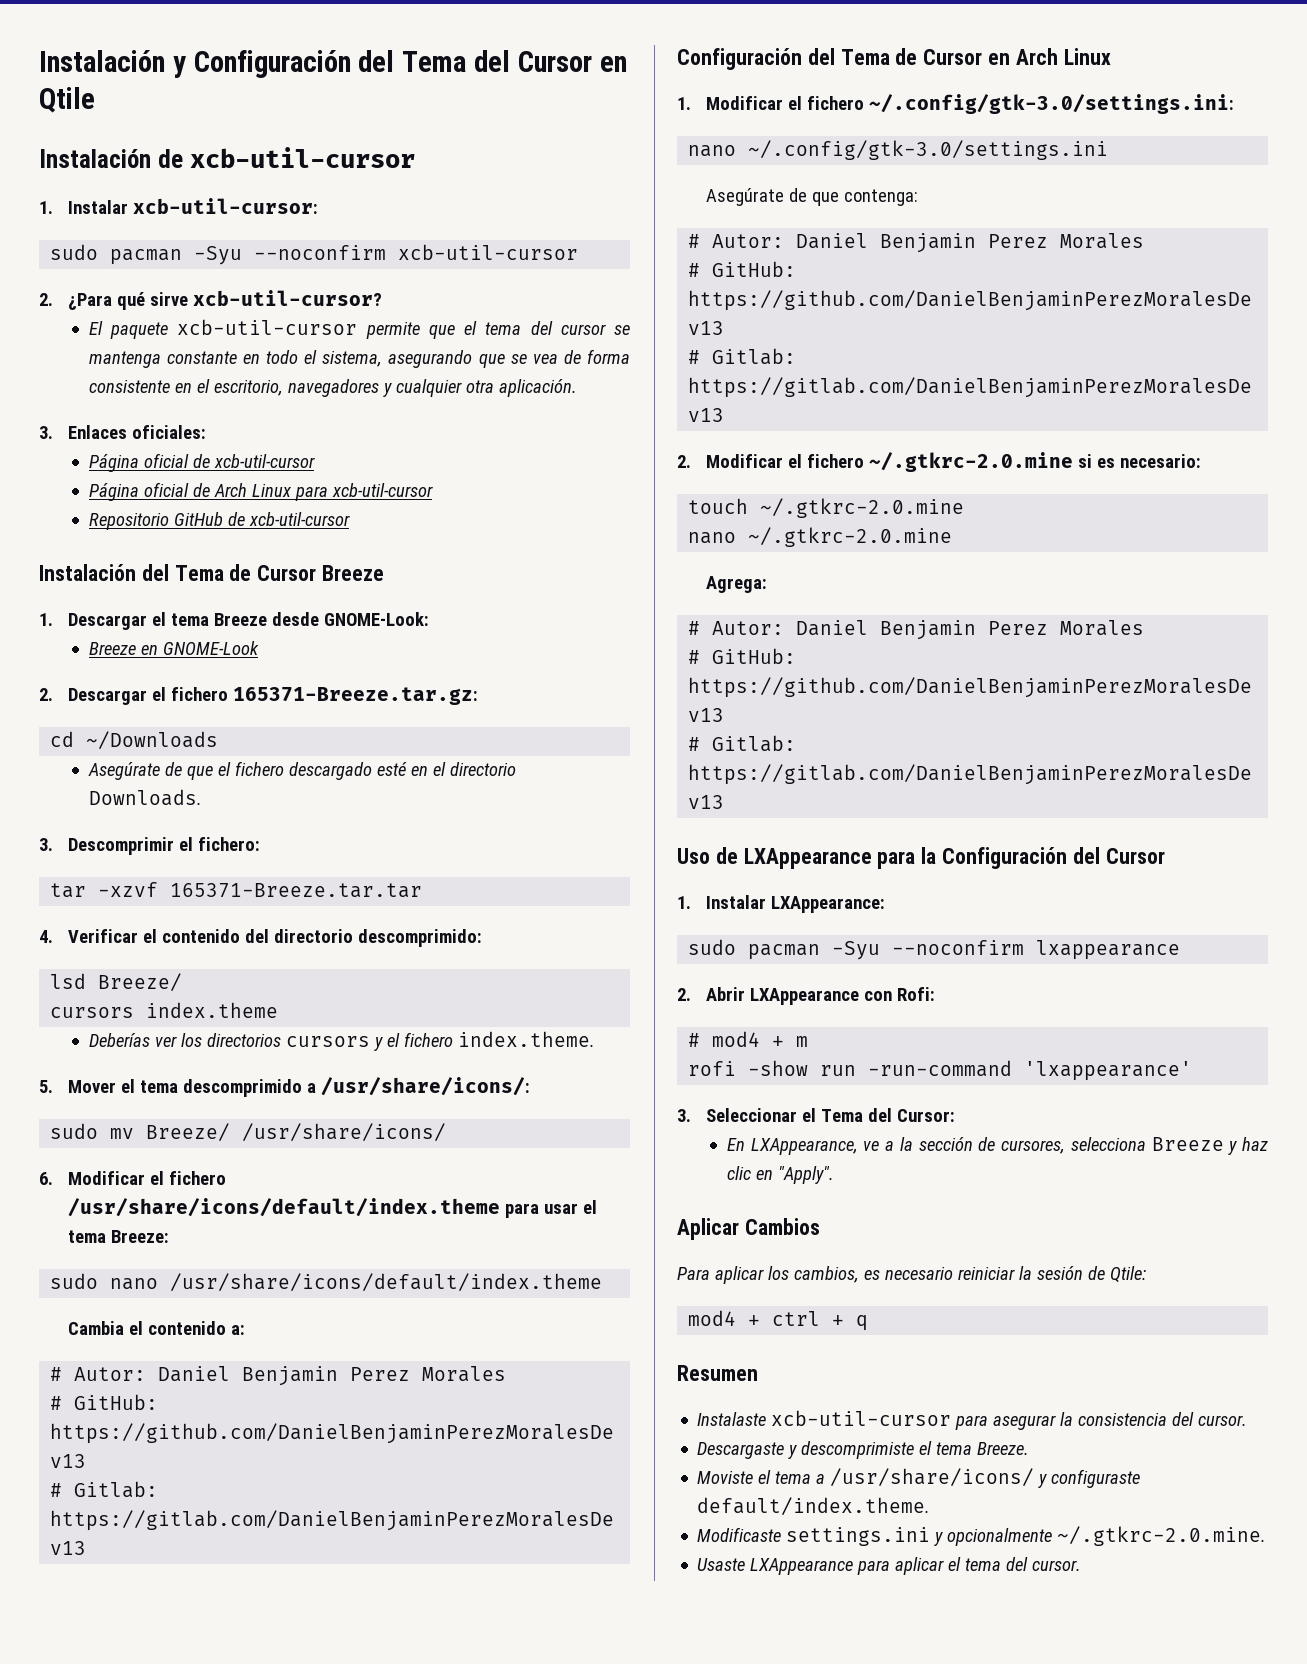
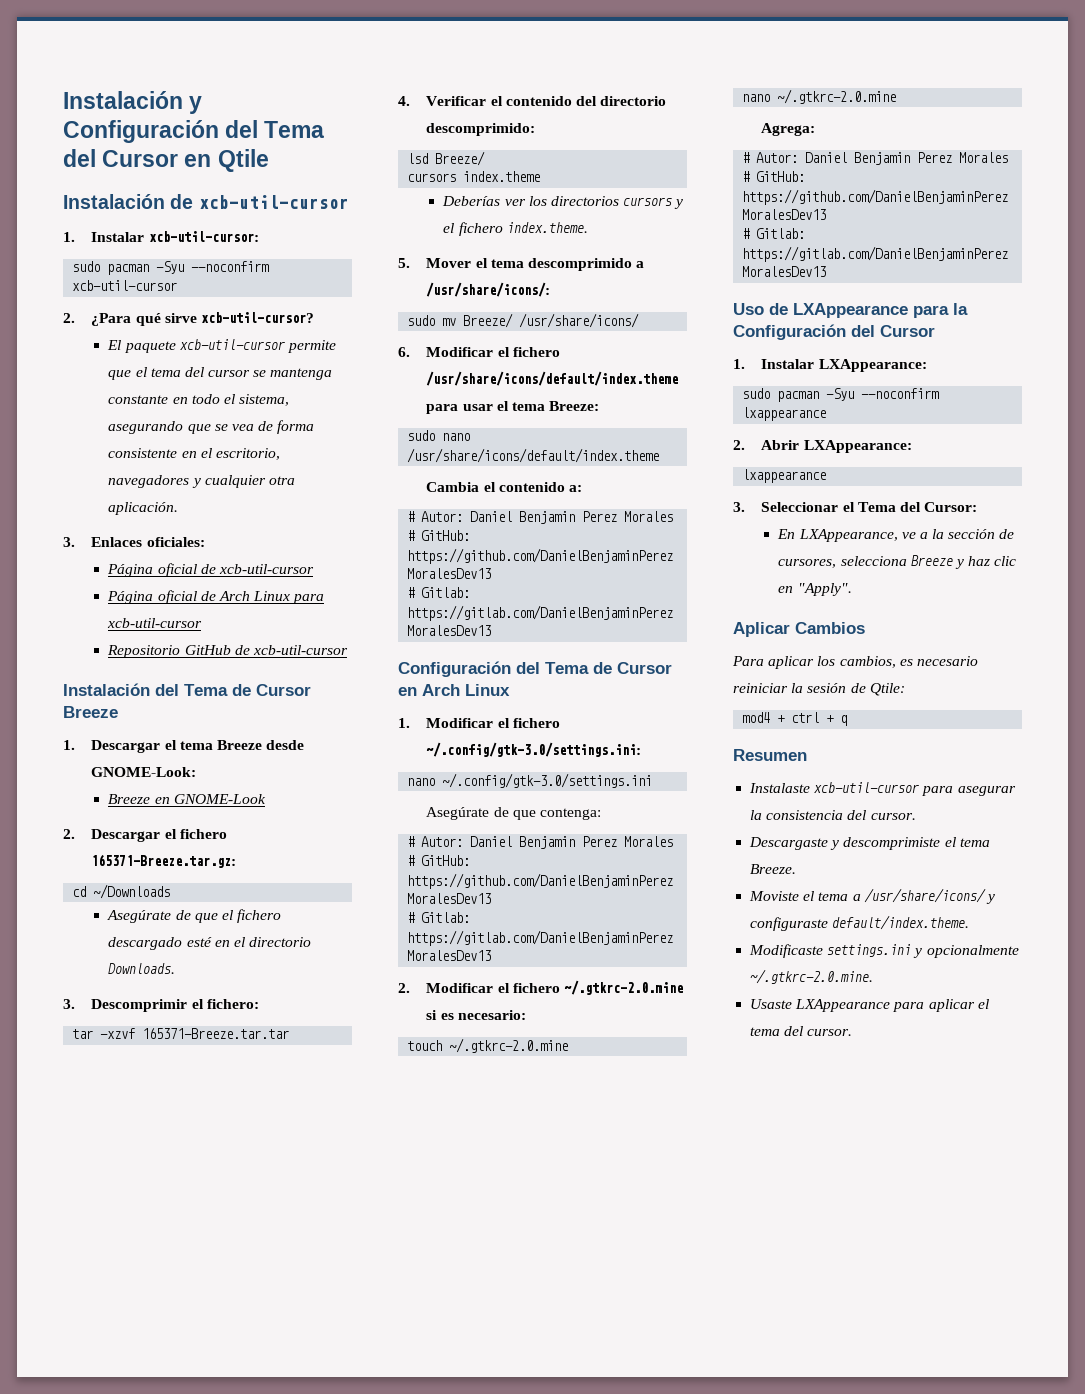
- 2. Abrir LXAppearance con Rofi:
- # mod4 + m
- rofi -show run -run-command 'lxappearance'
+ 2. Abrir LXAppearance:
+ lxappearance

